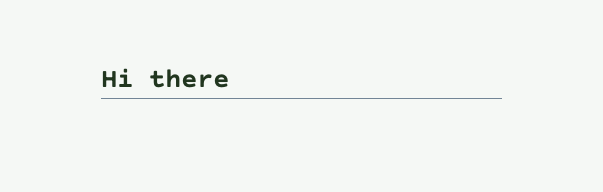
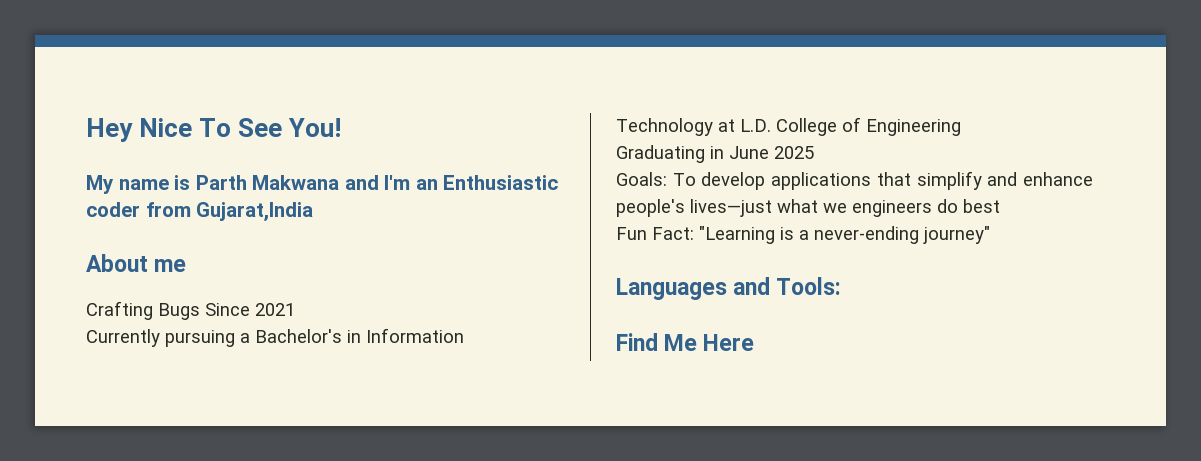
- Hi there
+ Hey Nice To See You!
+ My name is Parth Makwana and I'm an Enthusiastic coder from Gujarat,India
+ About me
+ Crafting Bugs Since 2021
+ Currently pursuing a Bachelor's in Information Technology at L.D. College of Engineering
+ Graduating in June 2025
+ Goals: To develop applications that simplify and enhance people's lives—just what we engineers do best
+ Fun Fact: "Learning is a never-ending journey"
+ Languages and Tools:
+ Find Me Here

